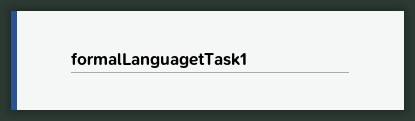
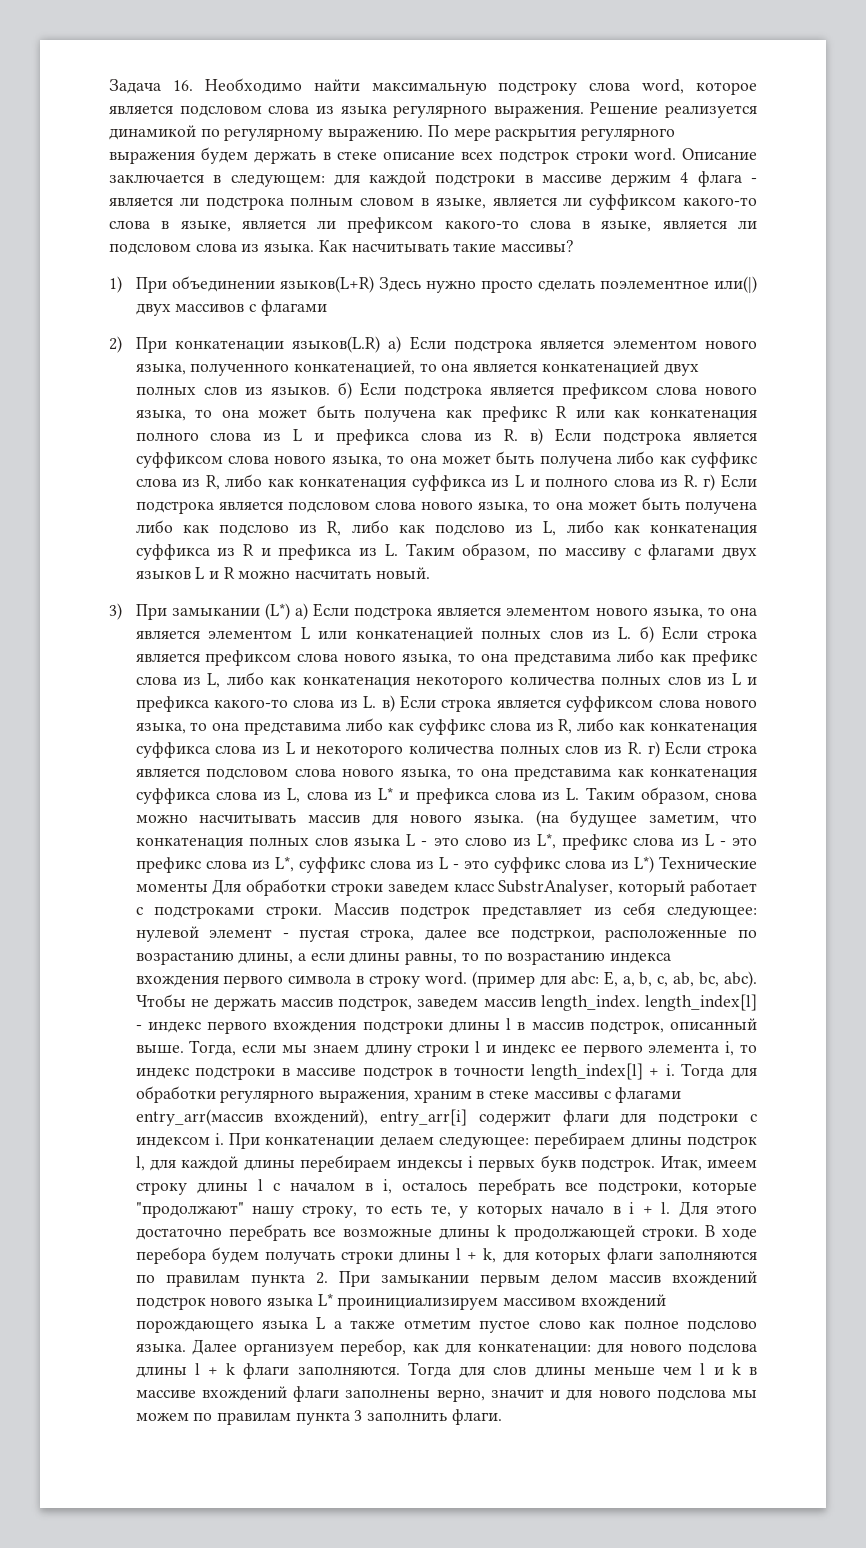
- formalLanguagetTask1
+ Задача 16. Необходимо найти максимальную подстроку слова word, которое является подсловом слова из языка регулярного выражения. Решение реализуется динамикой по регулярному выражению. По мере раскрытия регулярного выражения будем держать в стеке описание всех подстрок строки word. Описание заключается в следующем: для каждой подстроки в массиве держим 4 флага - является ли подстрока полным словом в языке, является ли суффиксом какого-то слова в языке, является ли префиксом какого-то слова в языке, является ли подсловом слова из языка. Как насчитывать такие массивы?
+ 1) При объединении языков(L+R) Здесь нужно просто сделать поэлементное или(|) двух массивов с флагами
+ 2) При конкатенации языков(L.R) a) Если подстрока является элементом нового языка, полученного конкатенацией, то она является конкатенацией двух полных слов из языков. б) Если подстрока является префиксом слова нового языка, то она может быть получена как префикс R или как конкатенация полного слова из L и префикса слова из R. в) Если подстрока является суффиксом слова нового языка, то она может быть получена либо как суффикс слова из R, либо как конкатенация суффикса из L и полного слова из R. г) Если подстрока является подсловом слова нового языка, то она может быть получена либо как подслово из R, либо как подслово из L, либо как конкатенация суффикса из R и префикса из L. Таким образом, по массиву с флагами двух языков L и R можно насчитать новый.
+ 3) При замыкании (L*) а) Если подстрока является элементом нового языка, то она является элементом L или конкатенацией полных слов из L. б) Если строка является префиксом слова нового языка, то она представима либо как префикс слова из L, либо как конкатенация некоторого количества полных слов из L и префикса какого-то слова из L. в) Если строка является суффиксом слова нового языка, то она представима либо как суффикс слова из R, либо как конкатенация суффикса слова из L и некоторого количества полных слов из R. г) Если строка является подсловом слова нового языка, то она представима как конкатенация суффикса слова из L, слова из L* и префикса слова из L. Таким образом, снова можно насчитывать массив для нового языка. (на будущее заметим, что конкатенация полных слов языка L - это слово из L*, префикс слова из L - это префикс слова из L*, суффикс слова из L - это суффикс слова из L*) Технические моменты Для обработки строки заведем класс SubstrAnalyser, который работает с подстроками строки. Массив подстрок представляет из себя следующее: нулевой элемент - пустая строка, далее все подстркои, расположенные по возрастанию длины, а если длины равны, то по возрастанию индекса вхождения первого символа в строку word. (пример для abc: E, a, b, c, ab, bc, abc). Чтобы не держать массив подстрок, заведем массив length_index. length_index[l] - индекс первого вхождения подстроки длины l в массив подстрок, описанный выше. Тогда, если мы знаем длину строки l и индекс ее первого элемента i, то индекс подстроки в массиве подстрок в точности length_index[l] + i. Тогда для обработки регулярного выражения, храним в стеке массивы с флагами entry_arr(массив вхождений), entry_arr[i] содержит флаги для подстроки с индексом i. При конкатенации делаем следующее: перебираем длины подстрок l, для каждой длины перебираем индексы i первых букв подстрок. Итак, имеем строку длины l с началом в i, осталось перебрать все подстроки, которые "продолжают" нашу строку, то есть те, у которых начало в i + l. Для этого достаточно перебрать все возможные длины k продолжающей строки. В ходе перебора будем получать строки длины l + k, для которых флаги заполняются по правилам пункта 2. При замыкании первым делом массив вхождений подстрок нового языка L* проинициализируем массивом вхождений порождающего языка L а также отметим пустое слово как полное подслово языка. Далее организуем перебор, как для конкатенации: для нового подслова длины l + k флаги заполняются. Тогда для слов длины меньше чем l и k в массиве вхождений флаги заполнены верно, значит и для нового подслова мы можем по правилам пункта 3 заполнить флаги.

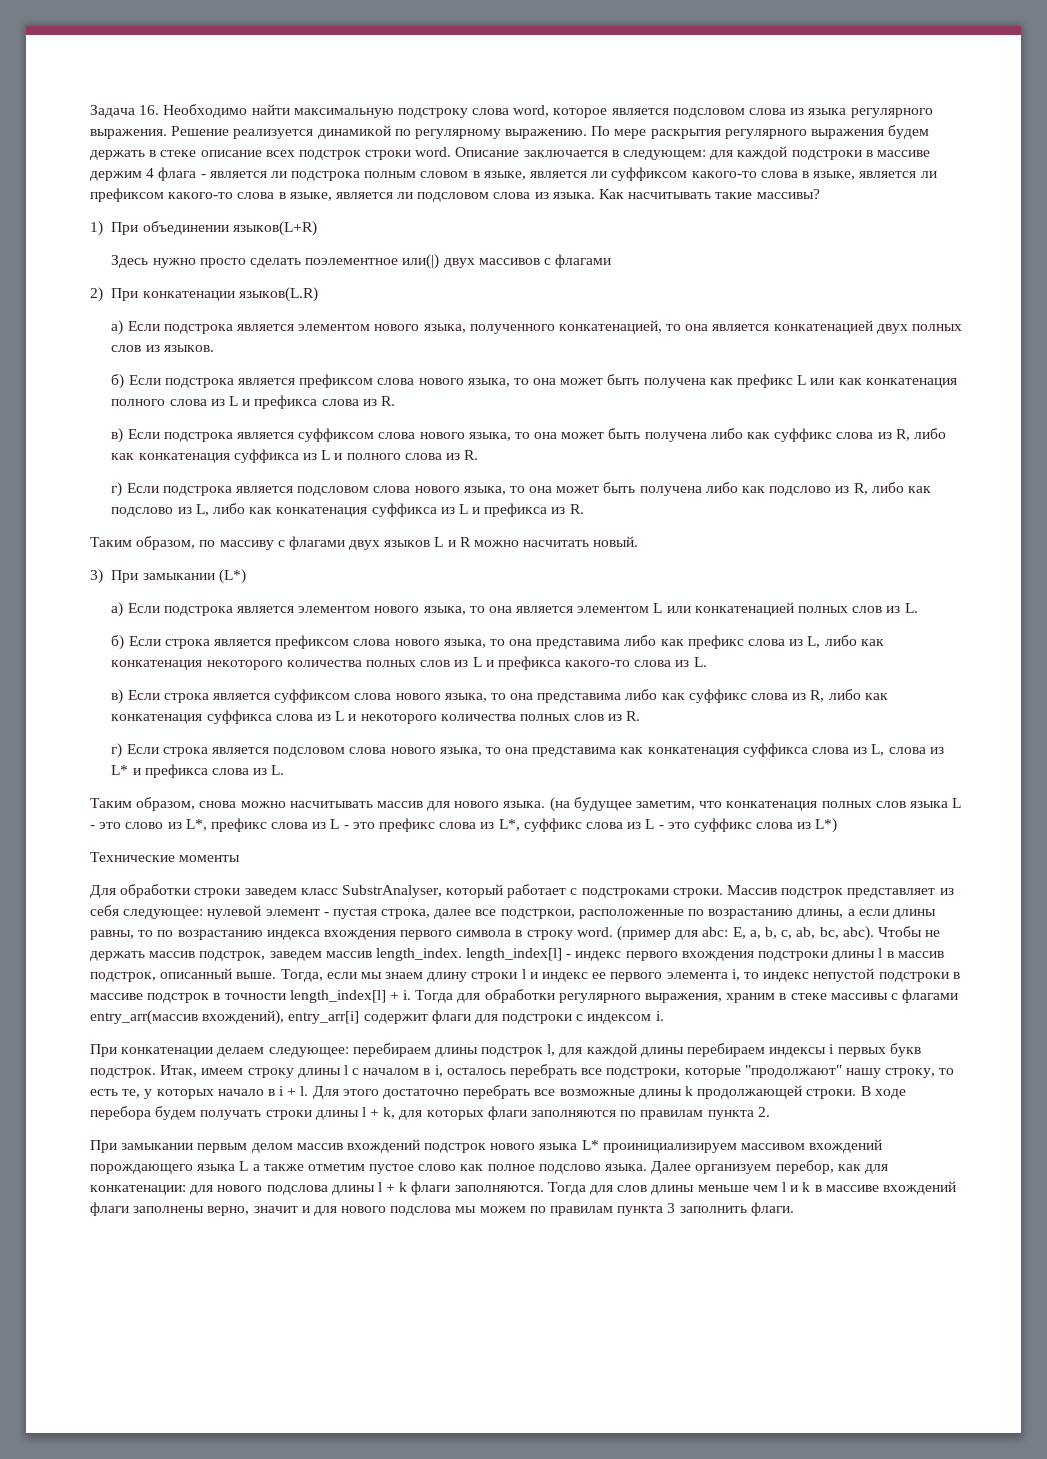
- 1) При объединении языков(L+R) Здесь нужно просто сделать поэлементное или(|) двух массивов с флагами
+ 1) При объединении языков(L+R)
+ Здесь нужно просто сделать поэлементное или(|) двух массивов с флагами
- 2) При конкатенации языков(L.R) a) Если подстрока является элементом нового языка, полученного конкатенацией, то она является конкатенацией двух полных слов из языков. б) Если подстрока является префиксом слова нового языка, то она может быть получена как префикс R или как конкатенация полного слова из L и префикса слова из R. в) Если подстрока является суффиксом слова нового языка, то она может быть получена либо как суффикс слова из R, либо как конкатенация суффикса из L и полного слова из R. г) Если подстрока является подсловом слова нового языка, то она может быть получена либо как подслово из R, либо как подслово из L, либо как конкатенация суффикса из R и префикса из L. Таким образом, по массиву с флагами двух языков L и R можно насчитать новый.
+ 2) При конкатенации языков(L.R)
+ a) Если подстрока является элементом нового языка, полученного конкатенацией, то она является конкатенацией двух полных слов из языков.
+ б) Если подстрока является префиксом слова нового языка, то она может быть получена как префикс L или как конкатенация полного слова из L и префикса слова из R.
+ в) Если подстрока является суффиксом слова нового языка, то она может быть получена либо как суффикс слова из R, либо как конкатенация суффикса из L и полного слова из R.
+ г) Если подстрока является подсловом слова нового языка, то она может быть получена либо как подслово из R, либо как подслово из L, либо как конкатенация суффикса из L и префикса из R.
+ Таким образом, по массиву с флагами двух языков L и R можно насчитать новый.
- 3) При замыкании (L*) а) Если подстрока является элементом нового языка, то она является элементом L или конкатенацией полных слов из L. б) Если строка является префиксом слова нового языка, то она представима либо как префикс слова из L, либо как конкатенация некоторого количества полных слов из L и префикса какого-то слова из L. в) Если строка является суффиксом слова нового языка, то она представима либо как суффикс слова из R, либо как конкатенация суффикса слова из L и некоторого количества полных слов из R. г) Если строка является подсловом слова нового языка, то она представима как конкатенация суффикса слова из L, слова из L* и префикса слова из L. Таким образом, снова можно насчитывать массив для нового языка.
+ 3) При замыкании (L*)
+ а) Если подстрока является элементом нового языка, то она является элементом L или конкатенацией полных слов из L.
+ б) Если строка является префиксом слова нового языка, то она представима либо как префикс слова из L, либо как конкатенация некоторого количества полных слов из L и префикса какого-то слова из L.
+ в) Если строка является суффиксом слова нового языка, то она представима либо как суффикс слова из R, либо как конкатенация суффикса слова из L и некоторого количества полных слов из R.
+ г) Если строка является подсловом слова нового языка, то она представима как конкатенация суффикса слова из L, слова из L* и префикса слова из L.
+ Таким образом, снова можно насчитывать массив для нового языка.
- (на будущее заметим, что конкатенация полных слов языка L - это слово из L*, префикс слова из L - это префикс слова из L*, суффикс слова из L - это суффикс слова из L*) Технические моменты Для обработки строки заведем класс SubstrAnalyser, который работает с подстроками строки.
+ (на будущее заметим, что конкатенация полных слов языка L - это слово из L*, префикс слова из L - это префикс слова из L*, суффикс слова из L - это суффикс слова из L*)
+ Технические моменты
+ Для обработки строки заведем класс SubstrAnalyser, который работает с подстроками строки.
- Тогда, если мы знаем длину строки l и индекс ее первого элемента i, то индекс подстроки в массиве подстрок в точности length_index[l] + i.
+ Тогда, если мы знаем длину строки l и индекс ее первого элемента i, то индекс непустой подстроки в массиве подстрок в точности length_index[l] + i.
- Тогда для обработки регулярного выражения, храним в стеке массивы с флагами entry_arr(массив вхождений), entry_arr[i] содержит флаги для подстроки с индексом i. При конкатенации делаем следующее: перебираем длины подстрок l, для каждой длины перебираем индексы i первых букв подстрок.
+ Тогда для обработки регулярного выражения, храним в стеке массивы с флагами entry_arr(массив вхождений), entry_arr[i] содержит флаги для подстроки с индексом i.
+ При конкатенации делаем следующее: перебираем длины подстрок l, для каждой длины перебираем индексы i первых букв подстрок.
- В ходе перебора будем получать строки длины l + k, для которых флаги заполняются по правилам пункта 2. При замыкании первым делом массив вхождений подстрок нового языка L* проинициализируем массивом вхождений порождающего языка L а также отметим пустое слово как полное подслово языка.
+ В ходе перебора будем получать строки длины l + k, для которых флаги заполняются по правилам пункта 2.
+ При замыкании первым делом массив вхождений подстрок нового языка L* проинициализируем массивом вхождений порождающего языка L а также отметим пустое слово как полное подслово языка.

